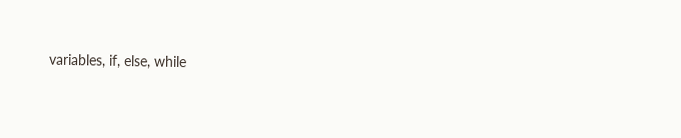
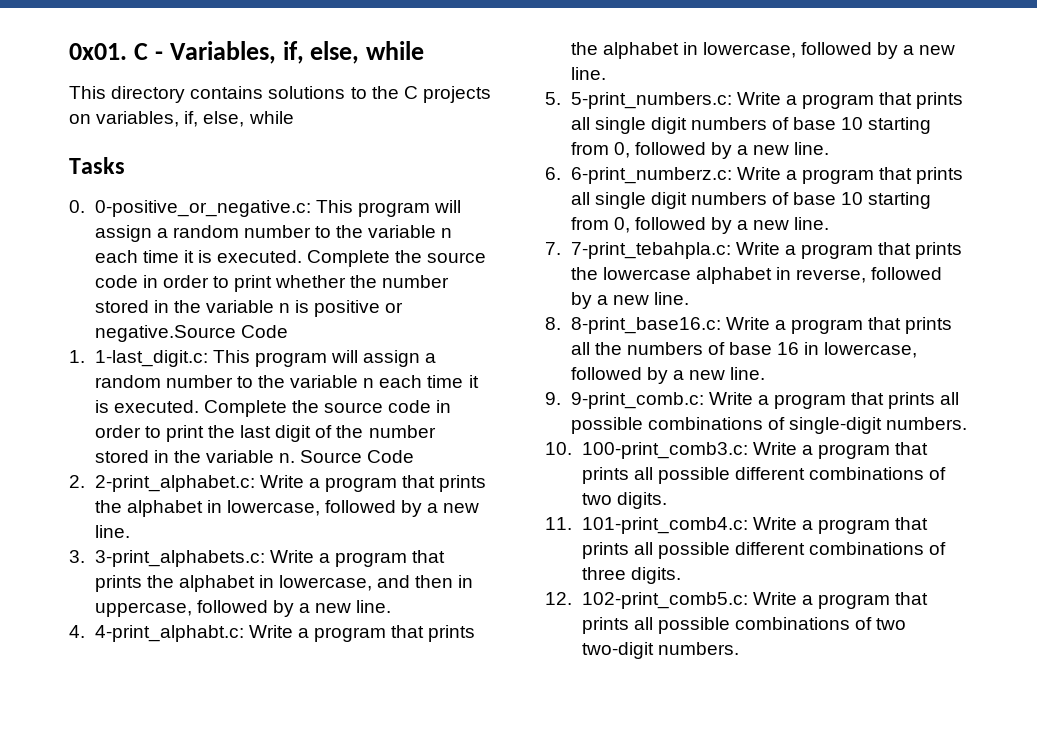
- variables, if, else, while
+ 0x01. C - Variables, if, else, while
+ This directory contains solutions to the C projects on variables, if, else, while
+ Tasks
+ 0. 0-positive_or_negative.c: This program will assign a random number to the variable n each time it is executed. Complete the source code in order to print whether the number stored in the variable n is positive or negative.Source Code
+ 1. 1-last_digit.c: This program will assign a random number to the variable n each time it is executed. Complete the source code in order to print the last digit of the number stored in the variable n. Source Code
+ 2. 2-print_alphabet.c: Write a program that prints the alphabet in lowercase, followed by a new line.
+ 3. 3-print_alphabets.c: Write a program that prints the alphabet in lowercase, and then in uppercase, followed by a new line.
+ 4. 4-print_alphabt.c: Write a program that prints the alphabet in lowercase, followed by a new line.
+ 5. 5-print_numbers.c: Write a program that prints all single digit numbers of base 10 starting from 0, followed by a new line.
+ 6. 6-print_numberz.c: Write a program that prints all single digit numbers of base 10 starting from 0, followed by a new line.
+ 7. 7-print_tebahpla.c: Write a program that prints the lowercase alphabet in reverse, followed by a new line.
+ 8. 8-print_base16.c: Write a program that prints all the numbers of base 16 in lowercase, followed by a new line.
+ 9. 9-print_comb.c: Write a program that prints all possible combinations of single-digit numbers.
+ 10. 100-print_comb3.c: Write a program that prints all possible different combinations of two digits.
+ 11. 101-print_comb4.c: Write a program that prints all possible different combinations of three digits.
+ 12. 102-print_comb5.c: Write a program that prints all possible combinations of two two-digit numbers.

